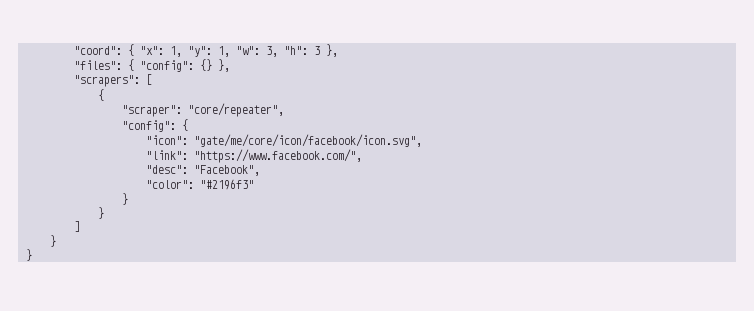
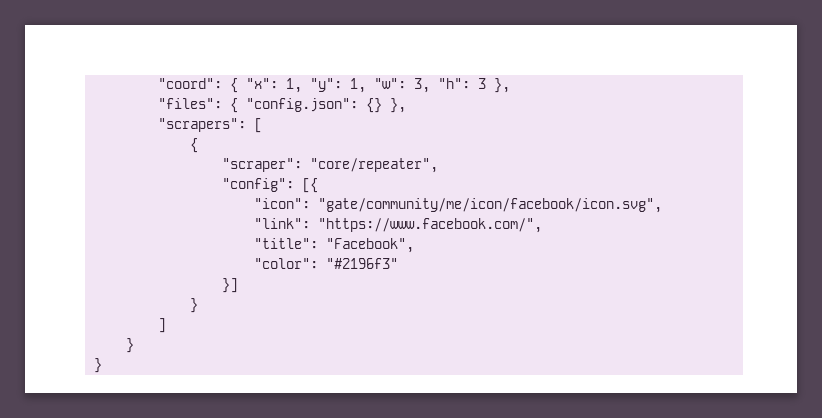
- "files": { "config": {} },
+ "files": { "config.json": {} },
- "config": {
+ "config": [{
- "icon": "gate/me/core/icon/facebook/icon.svg",
+ "icon": "gate/community/me/icon/facebook/icon.svg",
- "desc": "Facebook",
+ "title": "Facebook",
  "color": "#2196f3"
- }
+ }]

